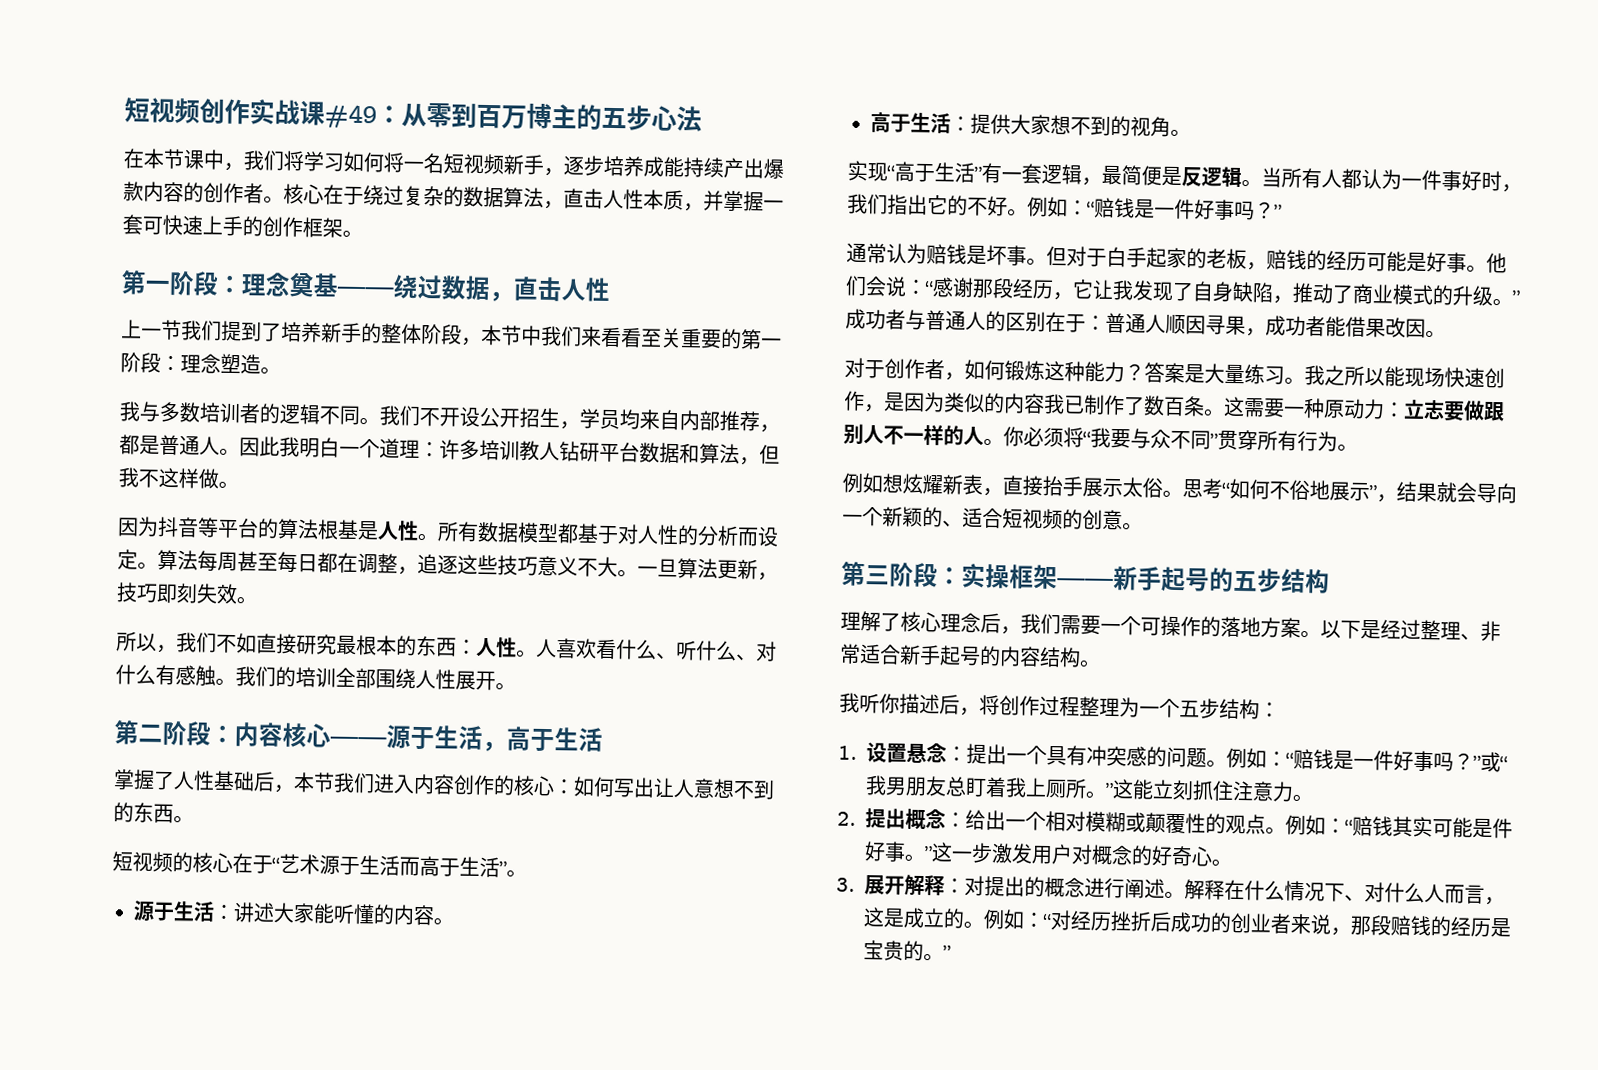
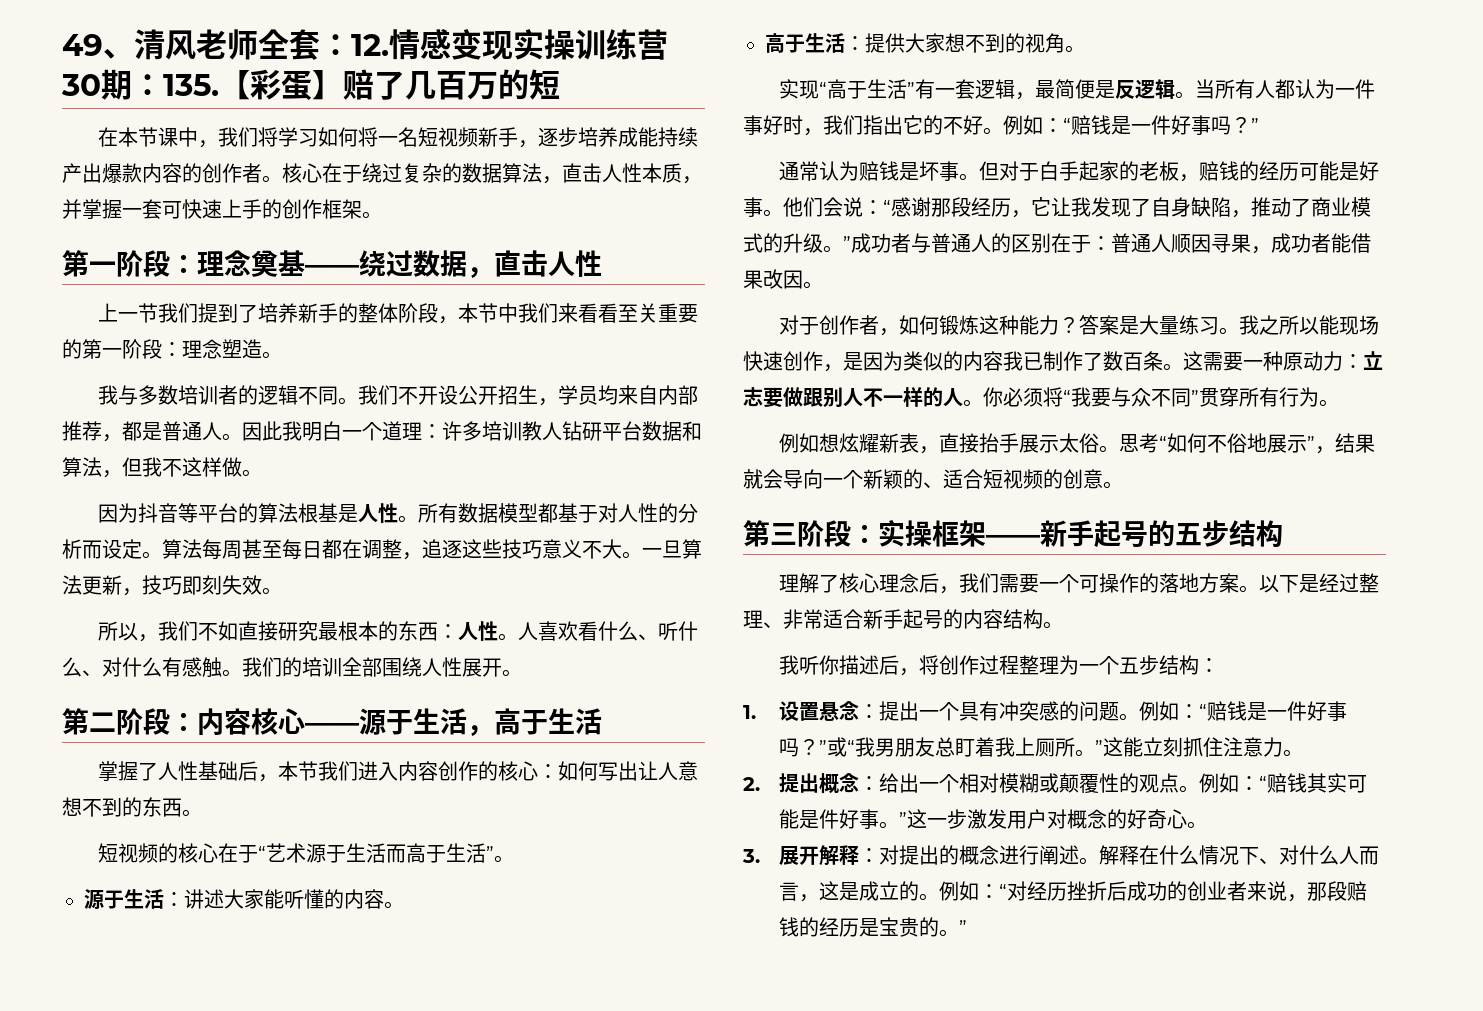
- 短视频创作实战课#49：从零到百万博主的五步心法
+ 49、清风老师全套：12.情感变现实操训练营30期：135.【彩蛋】赔了几百万的短

